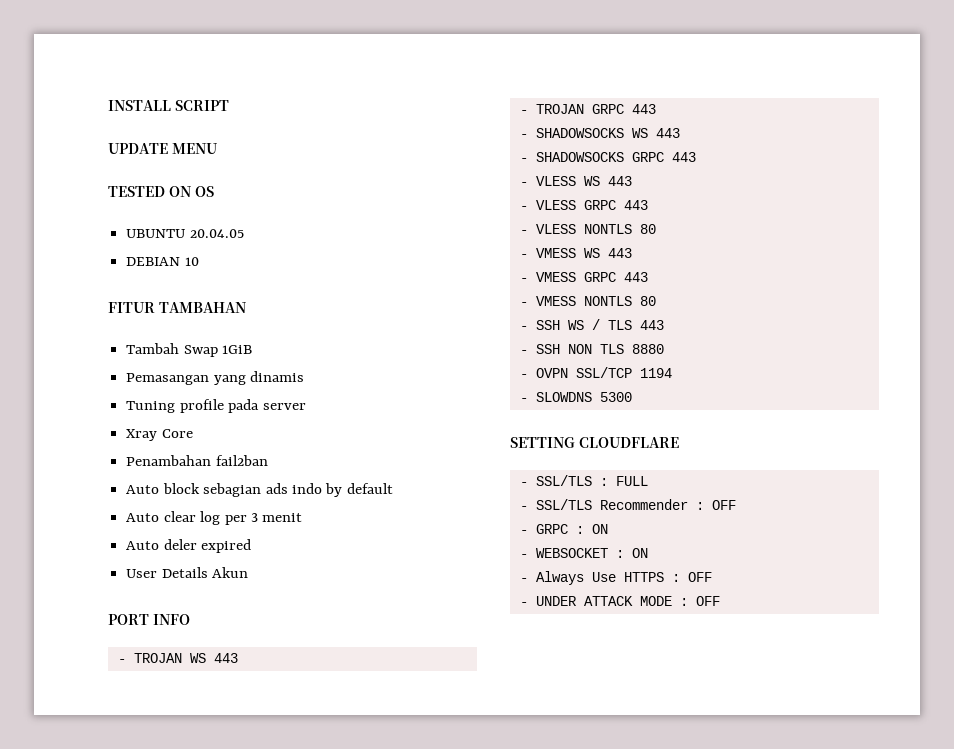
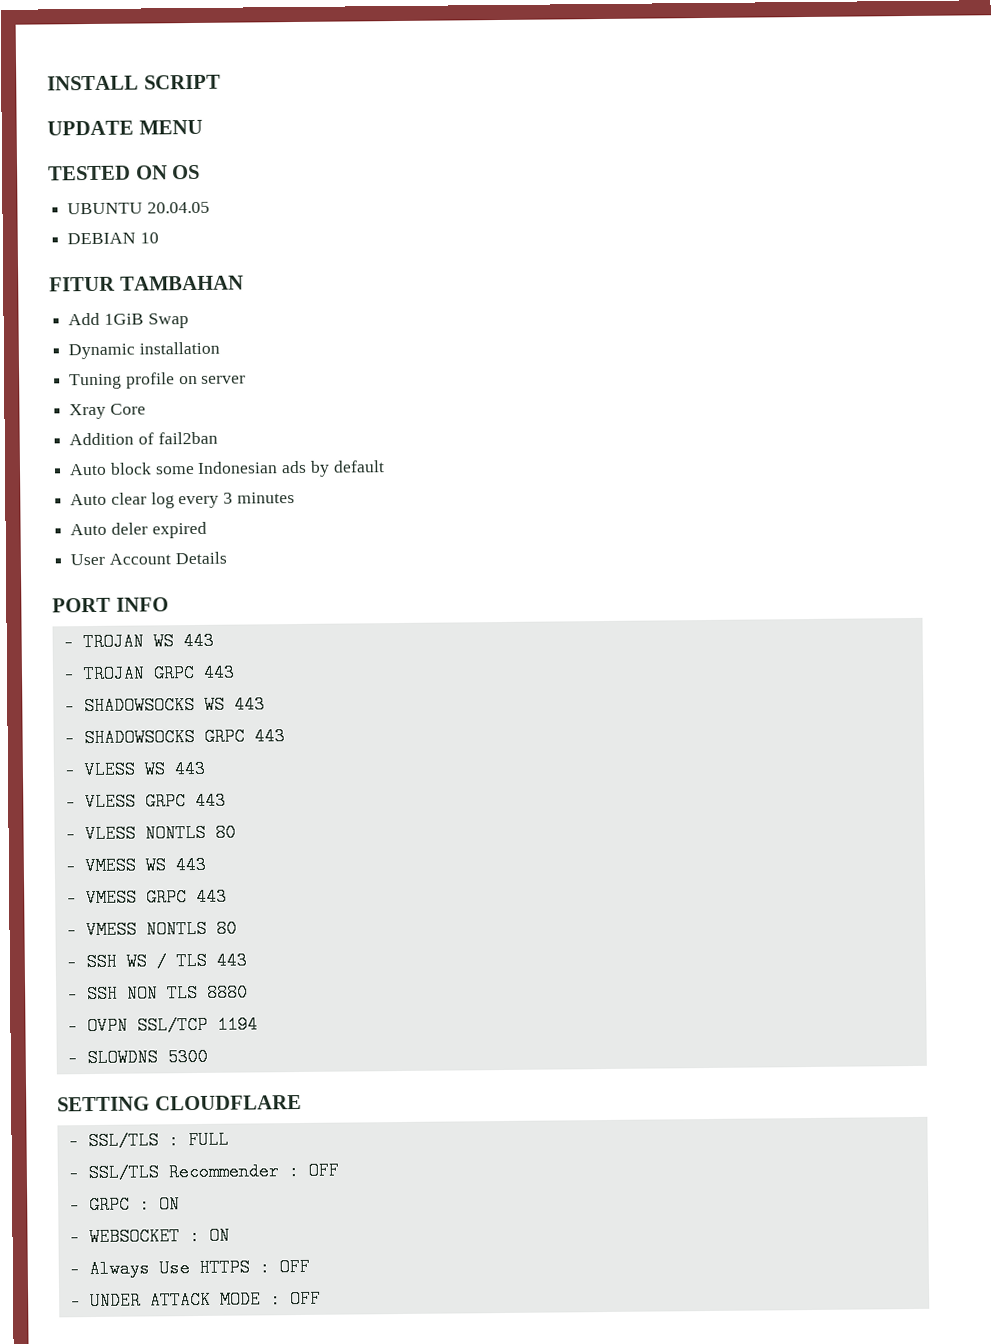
- Tambah Swap 1GiB
- Pemasangan yang dinamis
+ Add 1GiB Swap
+ Dynamic installation
- Tuning profile pada server
+ Tuning profile on server
- Penambahan fail2ban
+ Addition of fail2ban
- Auto block sebagian ads indo by default
+ Auto block some Indonesian ads by default
- Auto clear log per 3 menit
+ Auto clear log every 3 minutes
- User Details Akun
+ User Account Details

